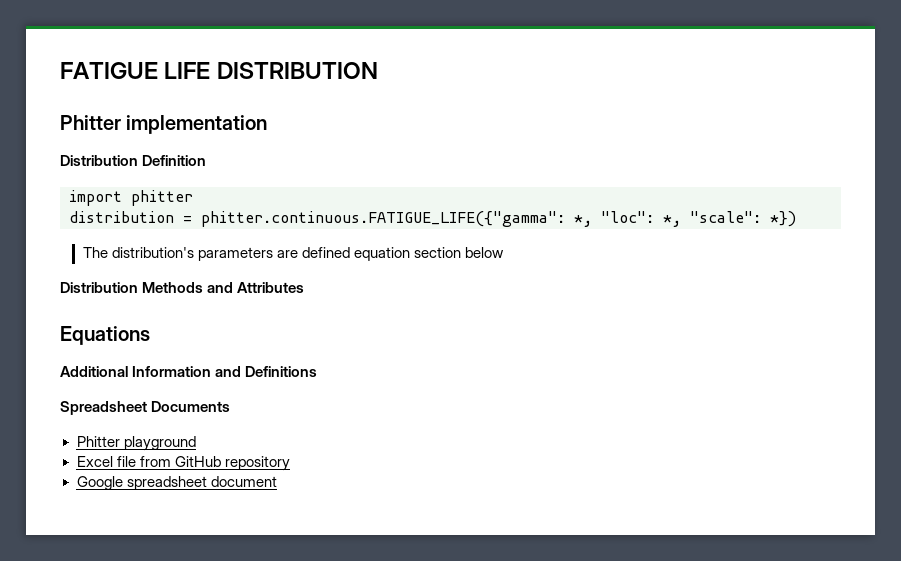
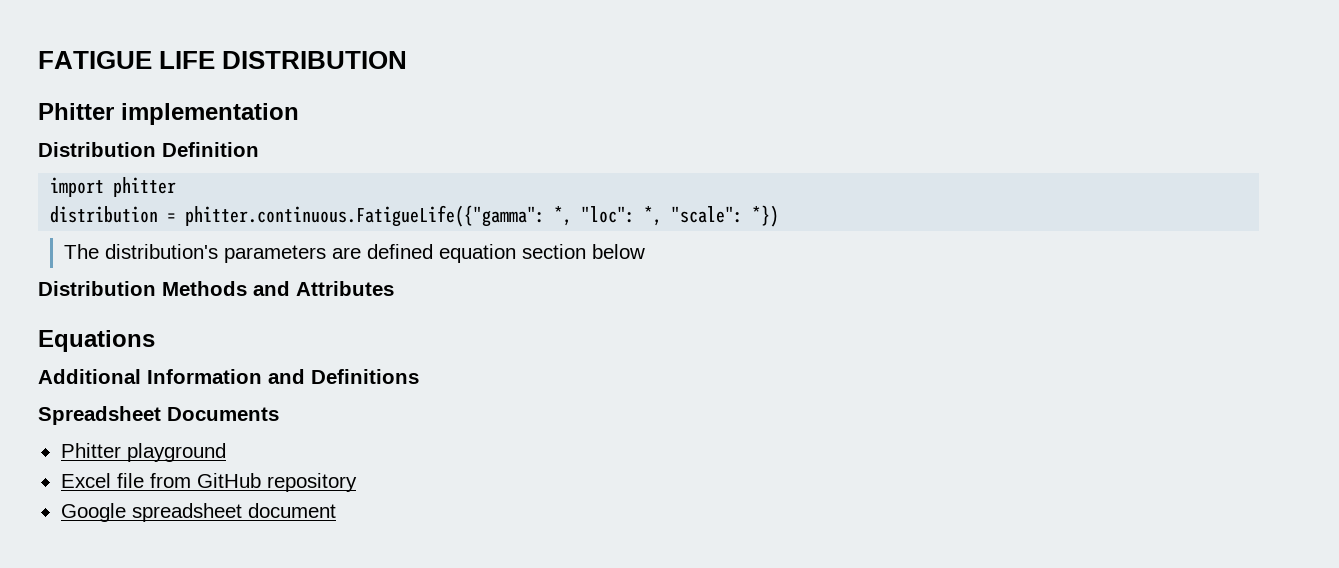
- distribution = phitter.continuous.FATIGUE_LIFE({"gamma": *, "loc": *, "scale": *})
+ distribution = phitter.continuous.FatigueLife({"gamma": *, "loc": *, "scale": *})

